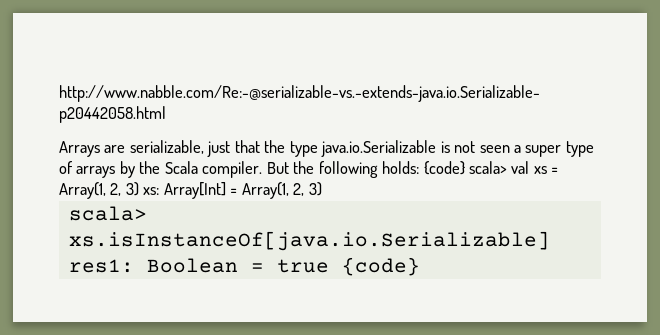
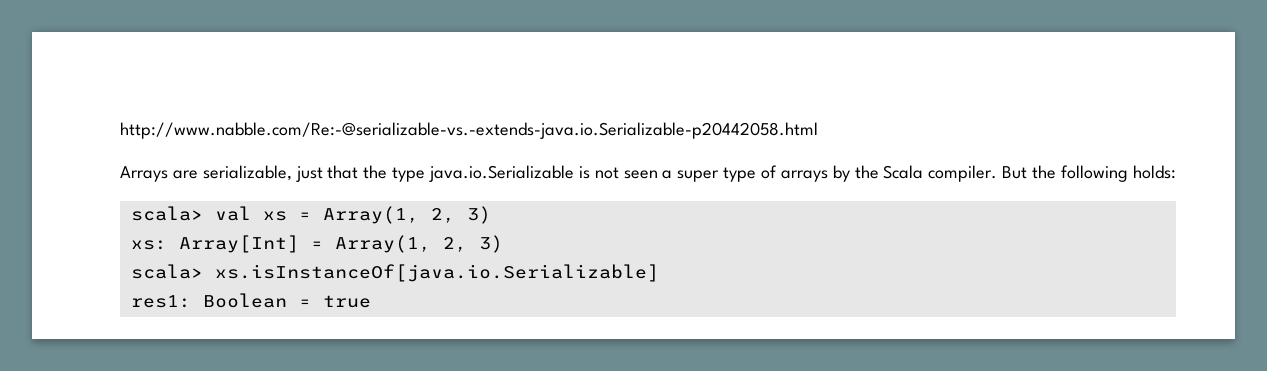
- But the following holds: {code} scala> val xs = Array(1, 2, 3) xs: Array[Int] = Array(1, 2, 3)
+ But the following holds:
+ scala> val xs = Array(1, 2, 3)
+ xs: Array[Int] = Array(1, 2, 3)
- res1: Boolean = true {code}
+ res1: Boolean = true

